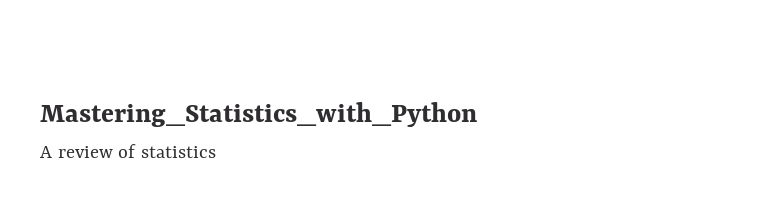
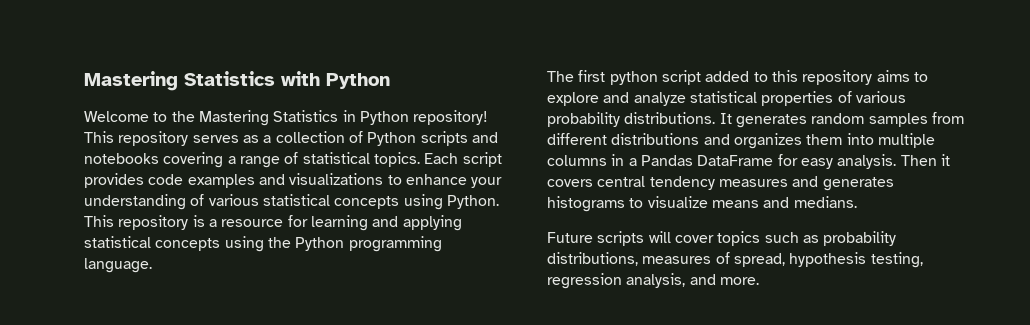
- Mastering_Statistics_with_Python
- A review of statistics
+ Mastering Statistics with Python
+ Welcome to the Mastering Statistics in Python repository! This repository serves as a collection of Python scripts and notebooks covering a range of statistical topics. Each script provides code examples and visualizations to enhance your understanding of various statistical concepts using Python. This repository is a resource for learning and applying statistical concepts using the Python programming language.
+ The first python script added to this repository aims to explore and analyze statistical properties of various probability distributions. It generates random samples from different distributions and organizes them into multiple columns in a Pandas DataFrame for easy analysis. Then it covers central tendency measures and generates histograms to visualize means and medians.
+ Future scripts will cover topics such as probability distributions, measures of spread, hypothesis testing, regression analysis, and more.

